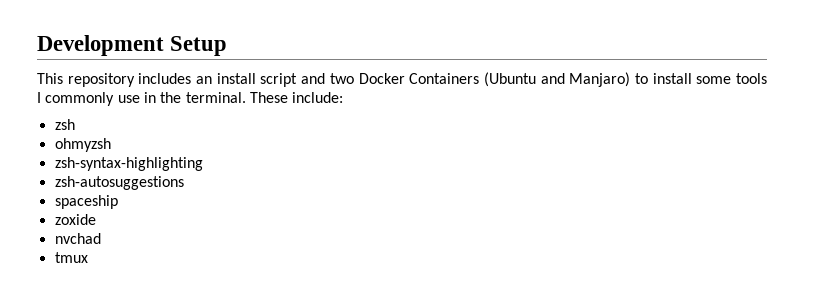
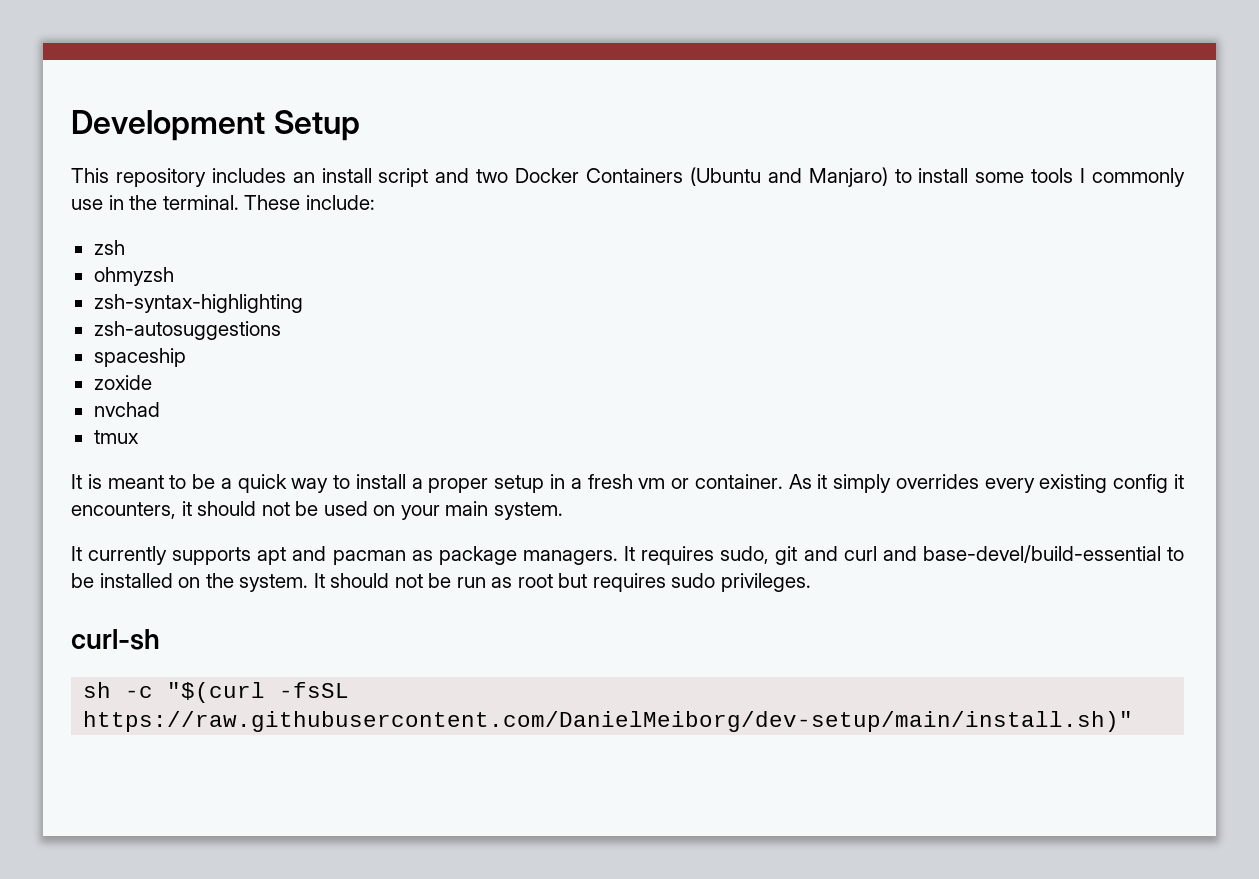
+ It is meant to be a quick way to install a proper setup in a fresh vm or container. As it simply overrides every existing config it encounters, it should not be used on your main system.
+ It currently supports apt and pacman as package managers. It requires sudo, git and curl and base-devel/build-essential to be installed on the system. It should not be run as root but requires sudo privileges.
+ curl-sh
+ sh -c "$(curl -fsSL https://raw.githubusercontent.com/DanielMeiborg/dev-setup/main/install.sh)"

